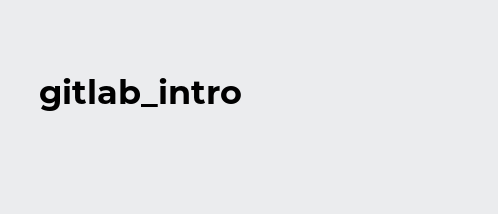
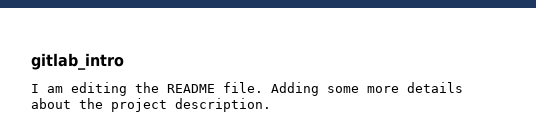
+ I am editing the README file. Adding some more details about the project description.

